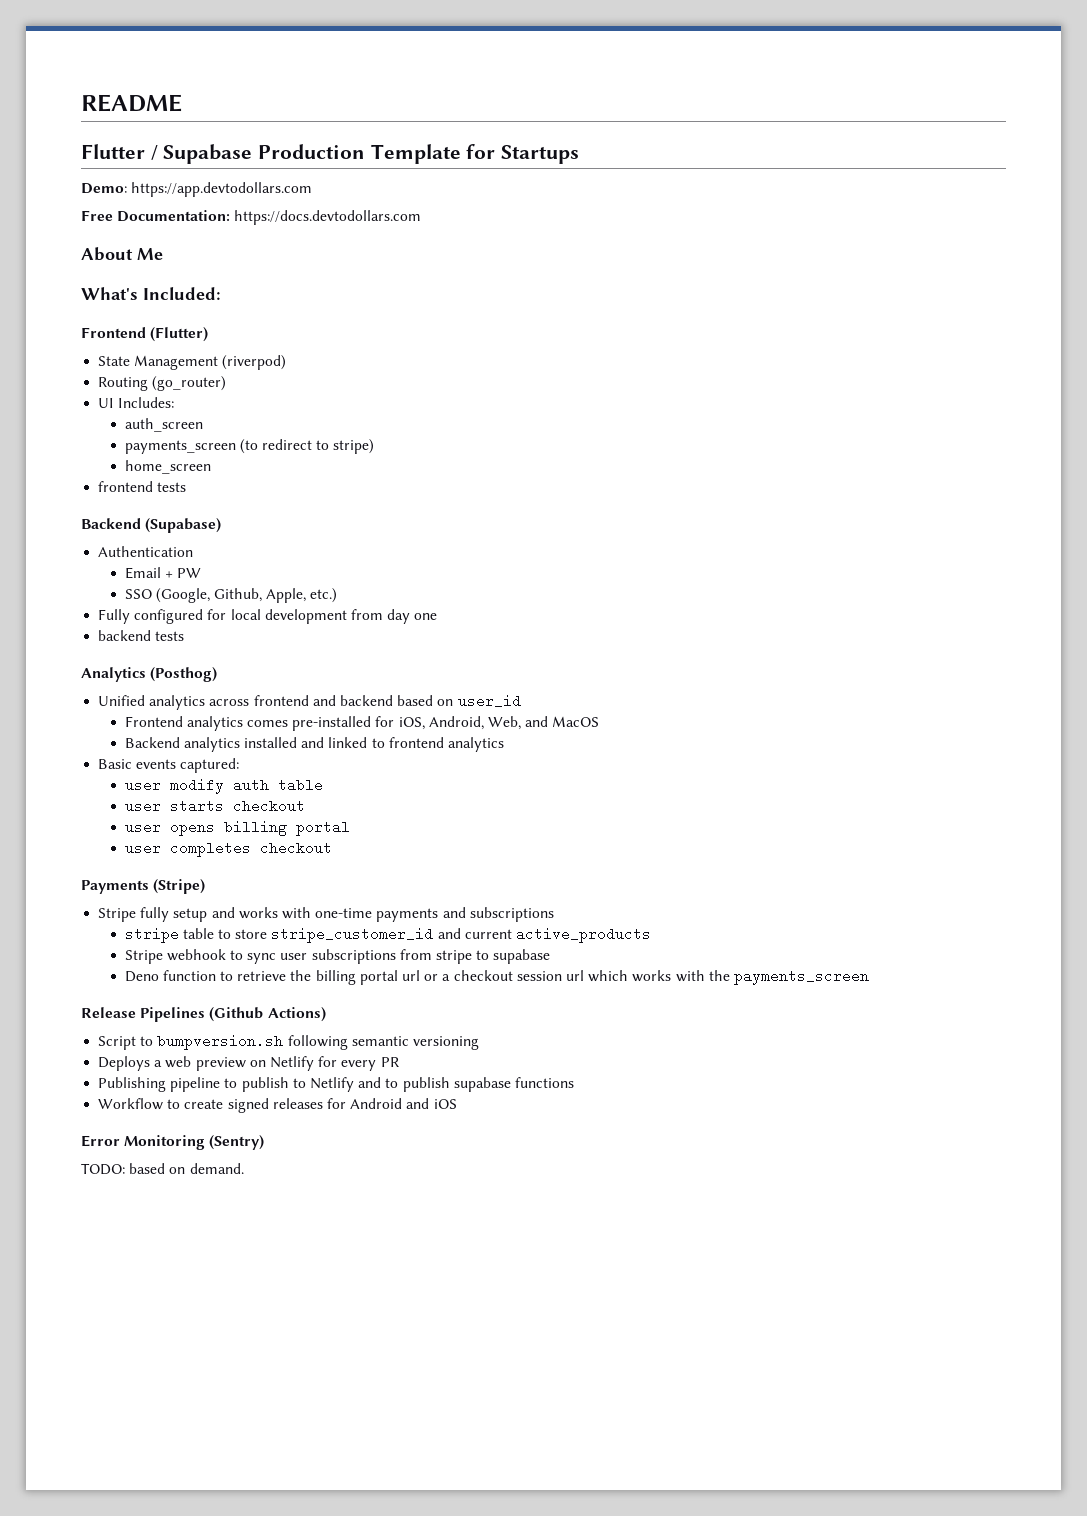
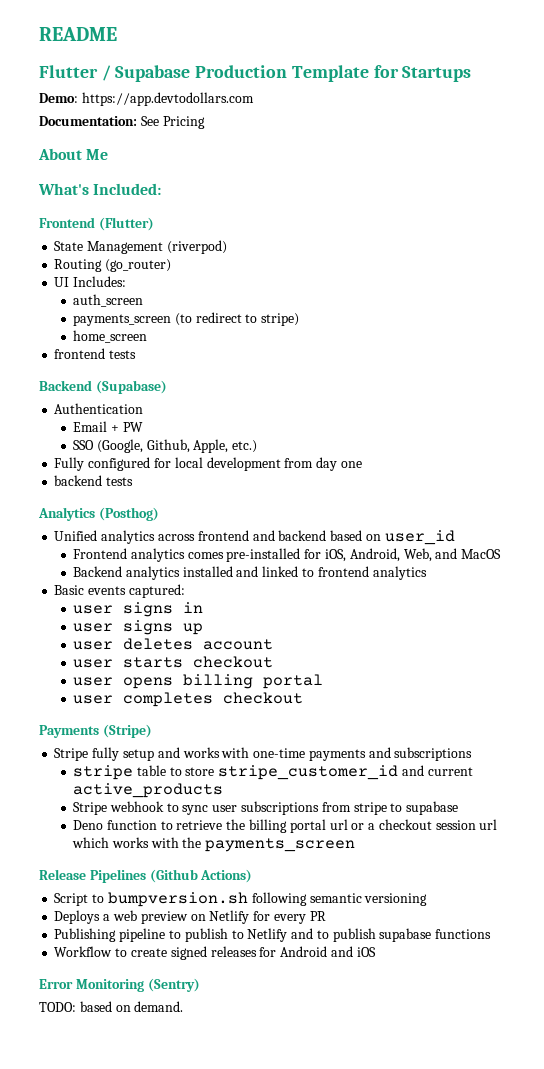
- Free Documentation: https://docs.devtodollars.com
+ Documentation: See Pricing
- user modify auth table
+ user signs in
+ user signs up
+ user deletes account

